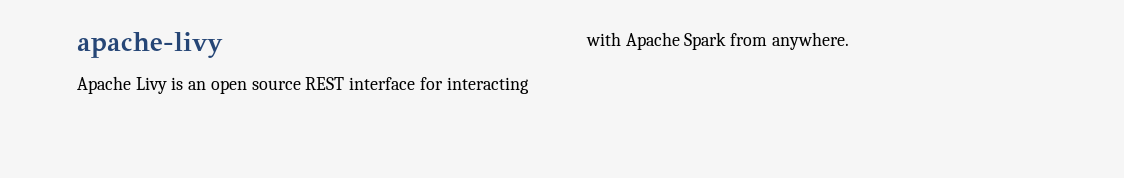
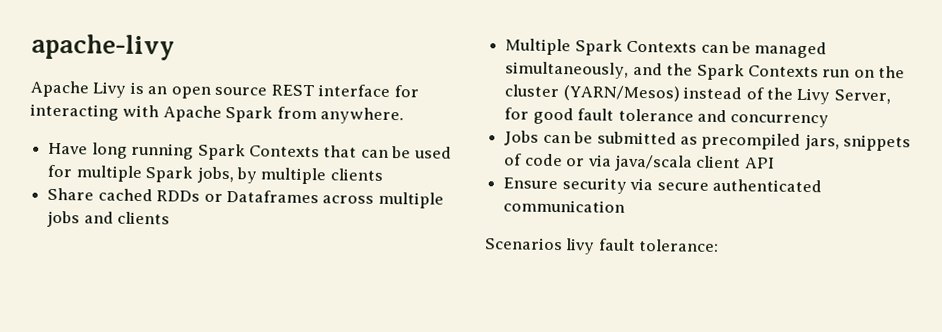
+ Have long running Spark Contexts that can be used for multiple Spark jobs, by multiple clients
+ Share cached RDDs or Dataframes across multiple jobs and clients
+ Multiple Spark Contexts can be managed simultaneously, and the Spark Contexts run on the cluster (YARN/Mesos) instead of the Livy Server, for good fault tolerance and concurrency
+ Jobs can be submitted as precompiled jars, snippets of code or via java/scala client API
+ Ensure security via secure authenticated communication
+ Scenarios livy fault tolerance:

